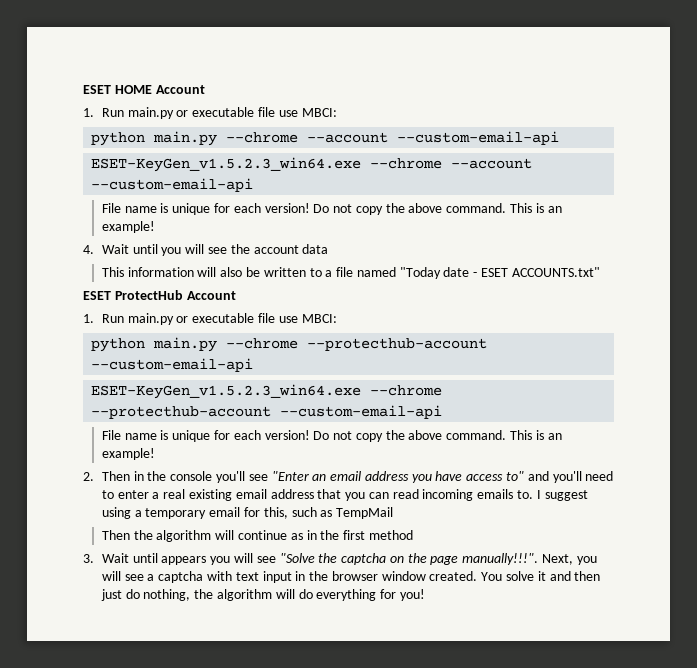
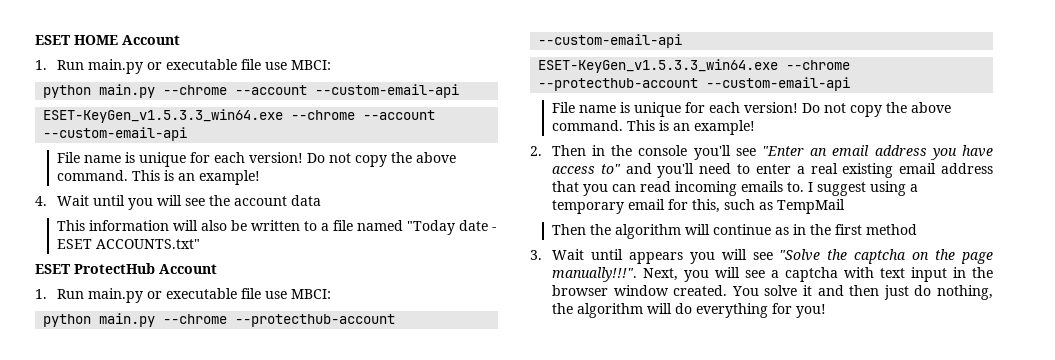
- ESET-KeyGen_v1.5.2.3_win64.exe --chrome --account --custom-email-api
+ ESET-KeyGen_v1.5.3.3_win64.exe --chrome --account --custom-email-api
- ESET-KeyGen_v1.5.2.3_win64.exe --chrome --protecthub-account --custom-email-api
+ ESET-KeyGen_v1.5.3.3_win64.exe --chrome --protecthub-account --custom-email-api

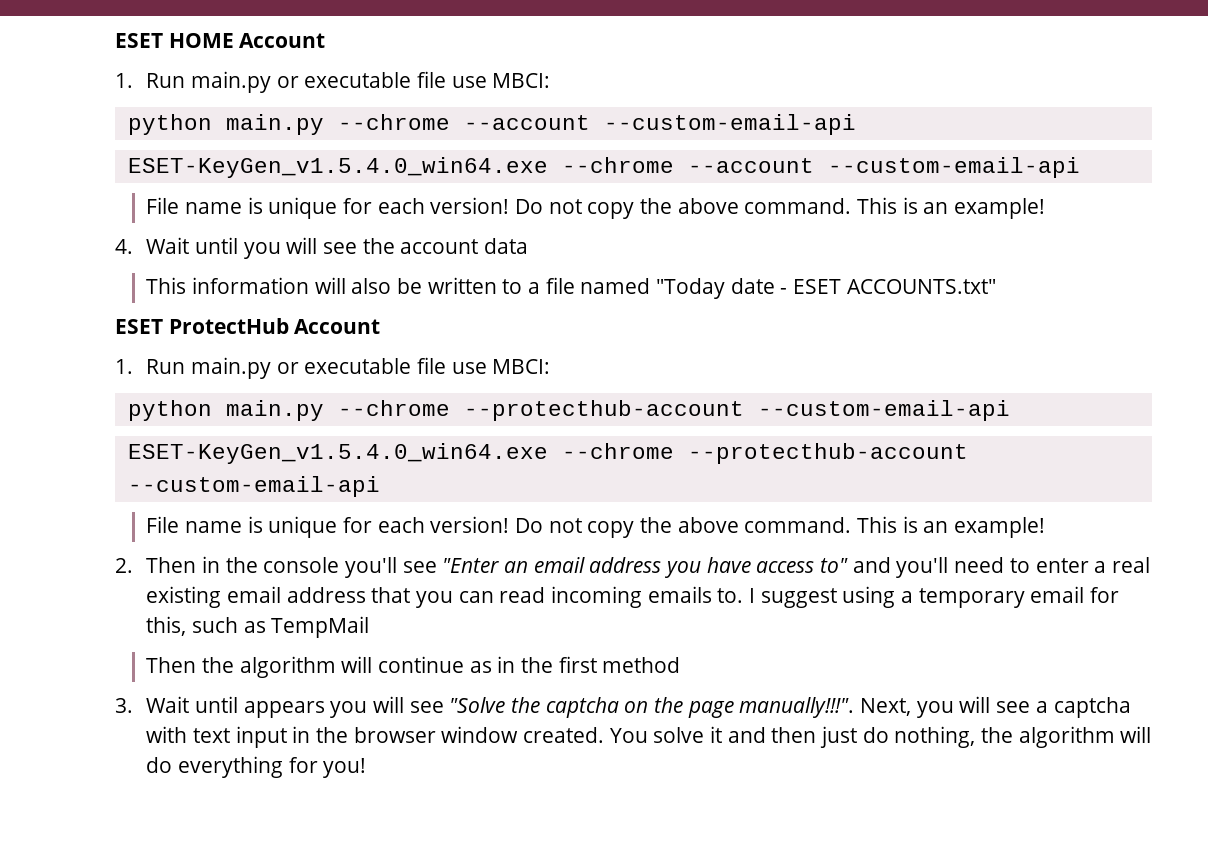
- ESET-KeyGen_v1.5.3.3_win64.exe --chrome --account --custom-email-api
+ ESET-KeyGen_v1.5.4.0_win64.exe --chrome --account --custom-email-api
- ESET-KeyGen_v1.5.3.3_win64.exe --chrome --protecthub-account --custom-email-api
+ ESET-KeyGen_v1.5.4.0_win64.exe --chrome --protecthub-account --custom-email-api

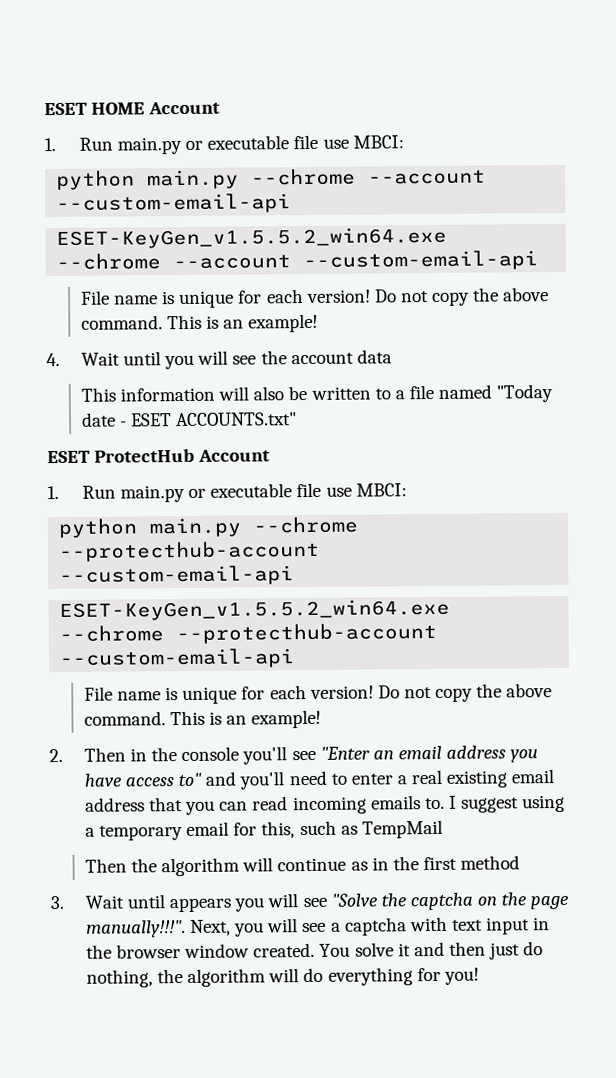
- ESET-KeyGen_v1.5.4.0_win64.exe --chrome --account --custom-email-api
+ ESET-KeyGen_v1.5.5.2_win64.exe --chrome --account --custom-email-api
- ESET-KeyGen_v1.5.4.0_win64.exe --chrome --protecthub-account --custom-email-api
+ ESET-KeyGen_v1.5.5.2_win64.exe --chrome --protecthub-account --custom-email-api

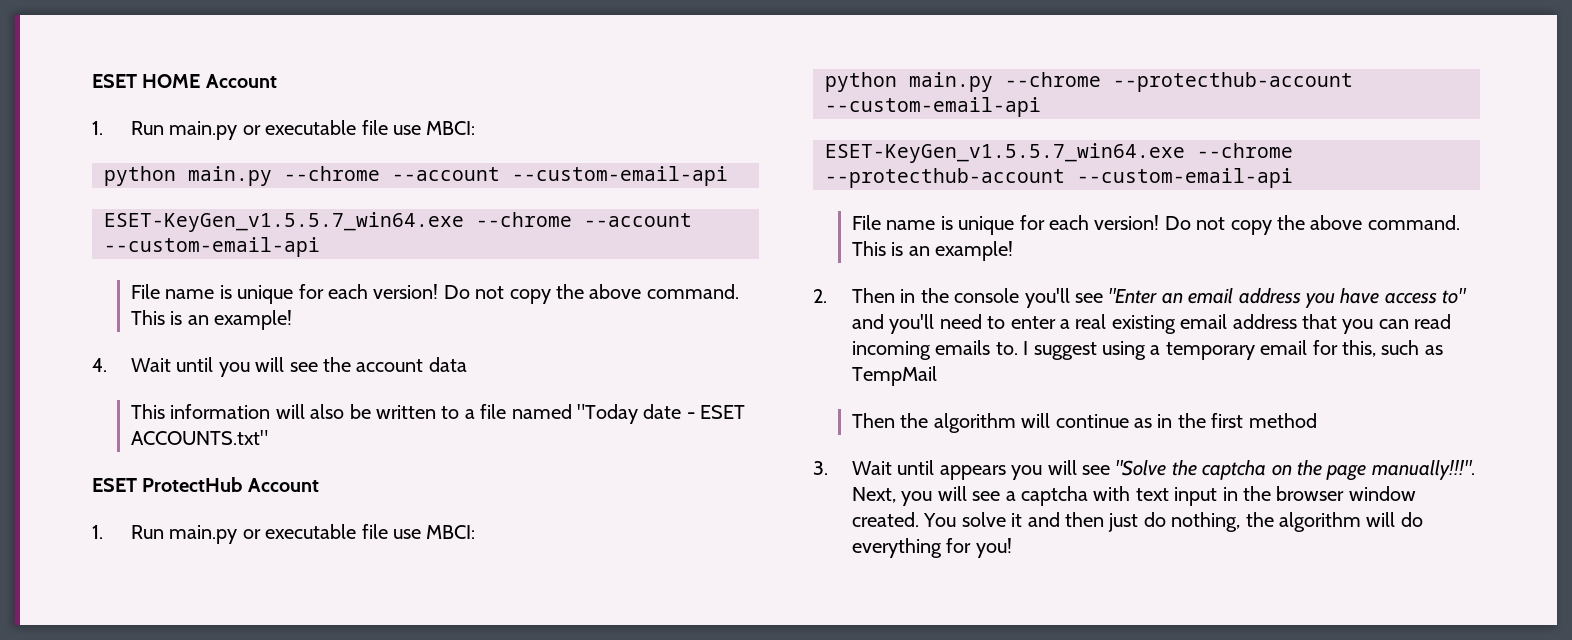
- ESET-KeyGen_v1.5.5.2_win64.exe --chrome --account --custom-email-api
+ ESET-KeyGen_v1.5.5.7_win64.exe --chrome --account --custom-email-api
- ESET-KeyGen_v1.5.5.2_win64.exe --chrome --protecthub-account --custom-email-api
+ ESET-KeyGen_v1.5.5.7_win64.exe --chrome --protecthub-account --custom-email-api

